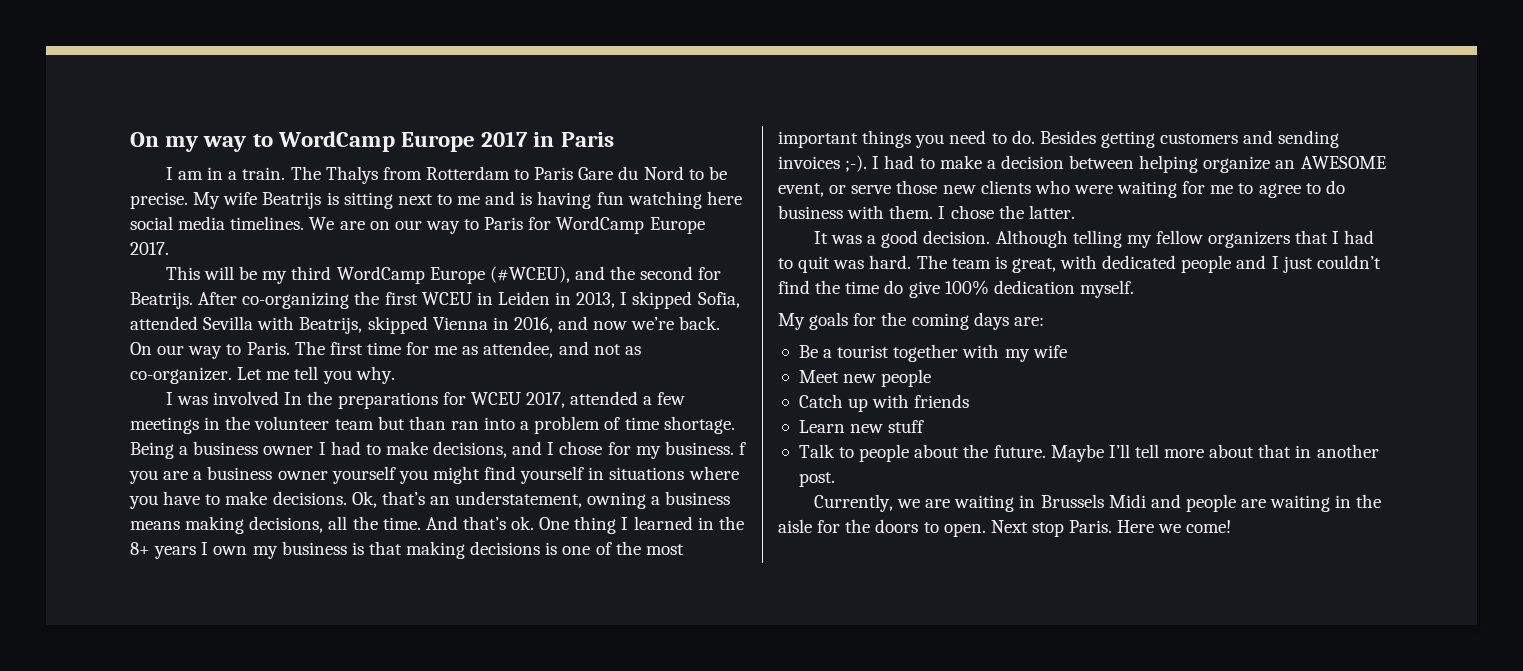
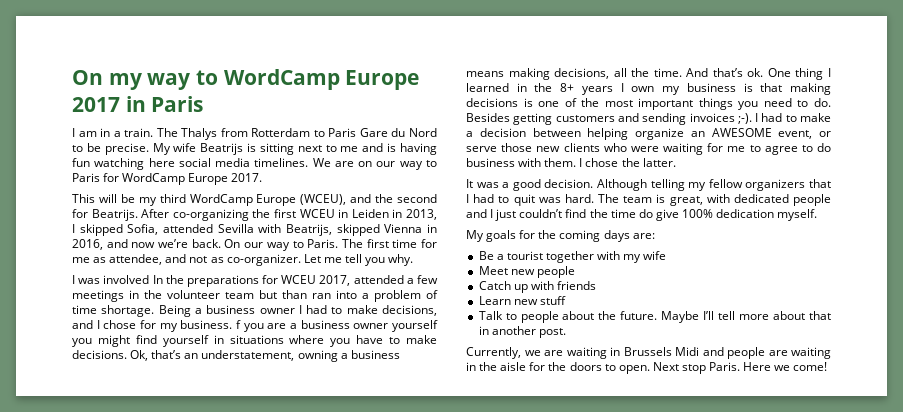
- This will be my third WordCamp Europe (#WCEU), and the second for Beatrijs.
+ This will be my third WordCamp Europe (WCEU), and the second for Beatrijs.

